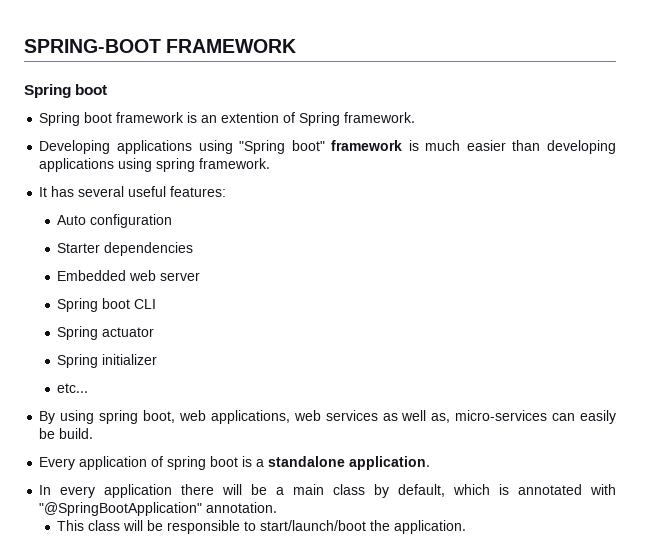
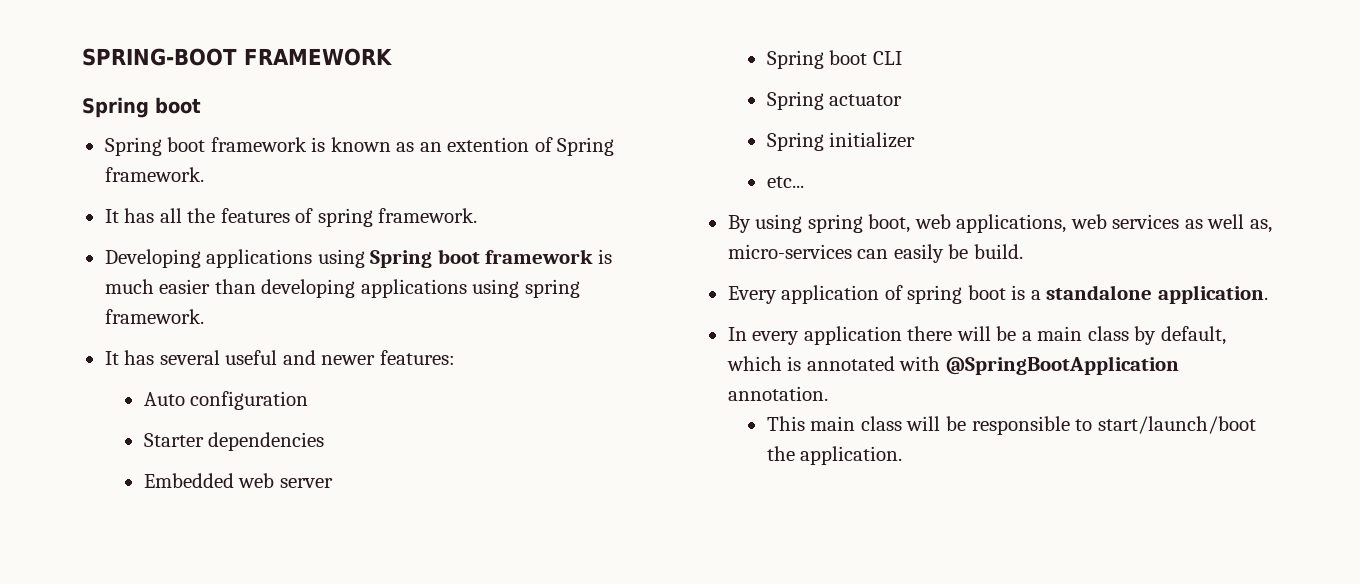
- Spring boot framework is an extention of Spring framework.
+ Spring boot framework is known as an extention of Spring framework.
+ It has all the features of spring framework.
- Developing applications using "Spring boot" framework is much easier than developing applications using spring framework.
+ Developing applications using Spring boot framework is much easier than developing applications using spring framework.
- It has several useful features:
+ It has several useful and newer features:
- In every application there will be a main class by default, which is annotated with "@SpringBootApplication" annotation.
+ In every application there will be a main class by default, which is annotated with @SpringBootApplication annotation.
- This class will be responsible to start/launch/boot the application.
+ This main class will be responsible to start/launch/boot the application.

